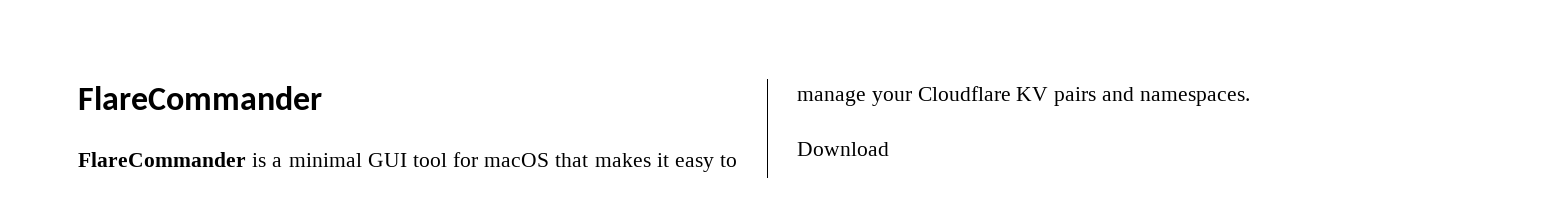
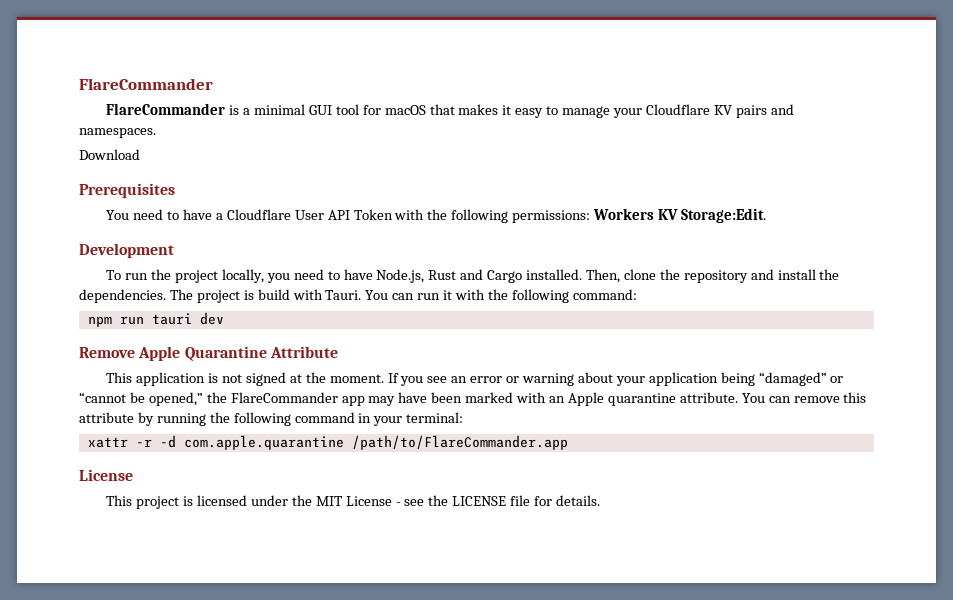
+ Prerequisites
+ You need to have a Cloudflare User API Token with the following permissions: Workers KV Storage:Edit.
+ Development
+ To run the project locally, you need to have Node.js, Rust and Cargo installed. Then, clone the repository and install the dependencies. The project is build with Tauri. You can run it with the following command:
+ npm run tauri dev
+ Remove Apple Quarantine Attribute
+ This application is not signed at the moment. If you see an error or warning about your application being “damaged” or “cannot be opened,” the FlareCommander app may have been marked with an Apple quarantine attribute. You can remove this attribute by running the following command in your terminal:
+ xattr -r -d com.apple.quarantine /path/to/FlareCommander.app
+ License
+ This project is licensed under the MIT License - see the LICENSE file for details.

